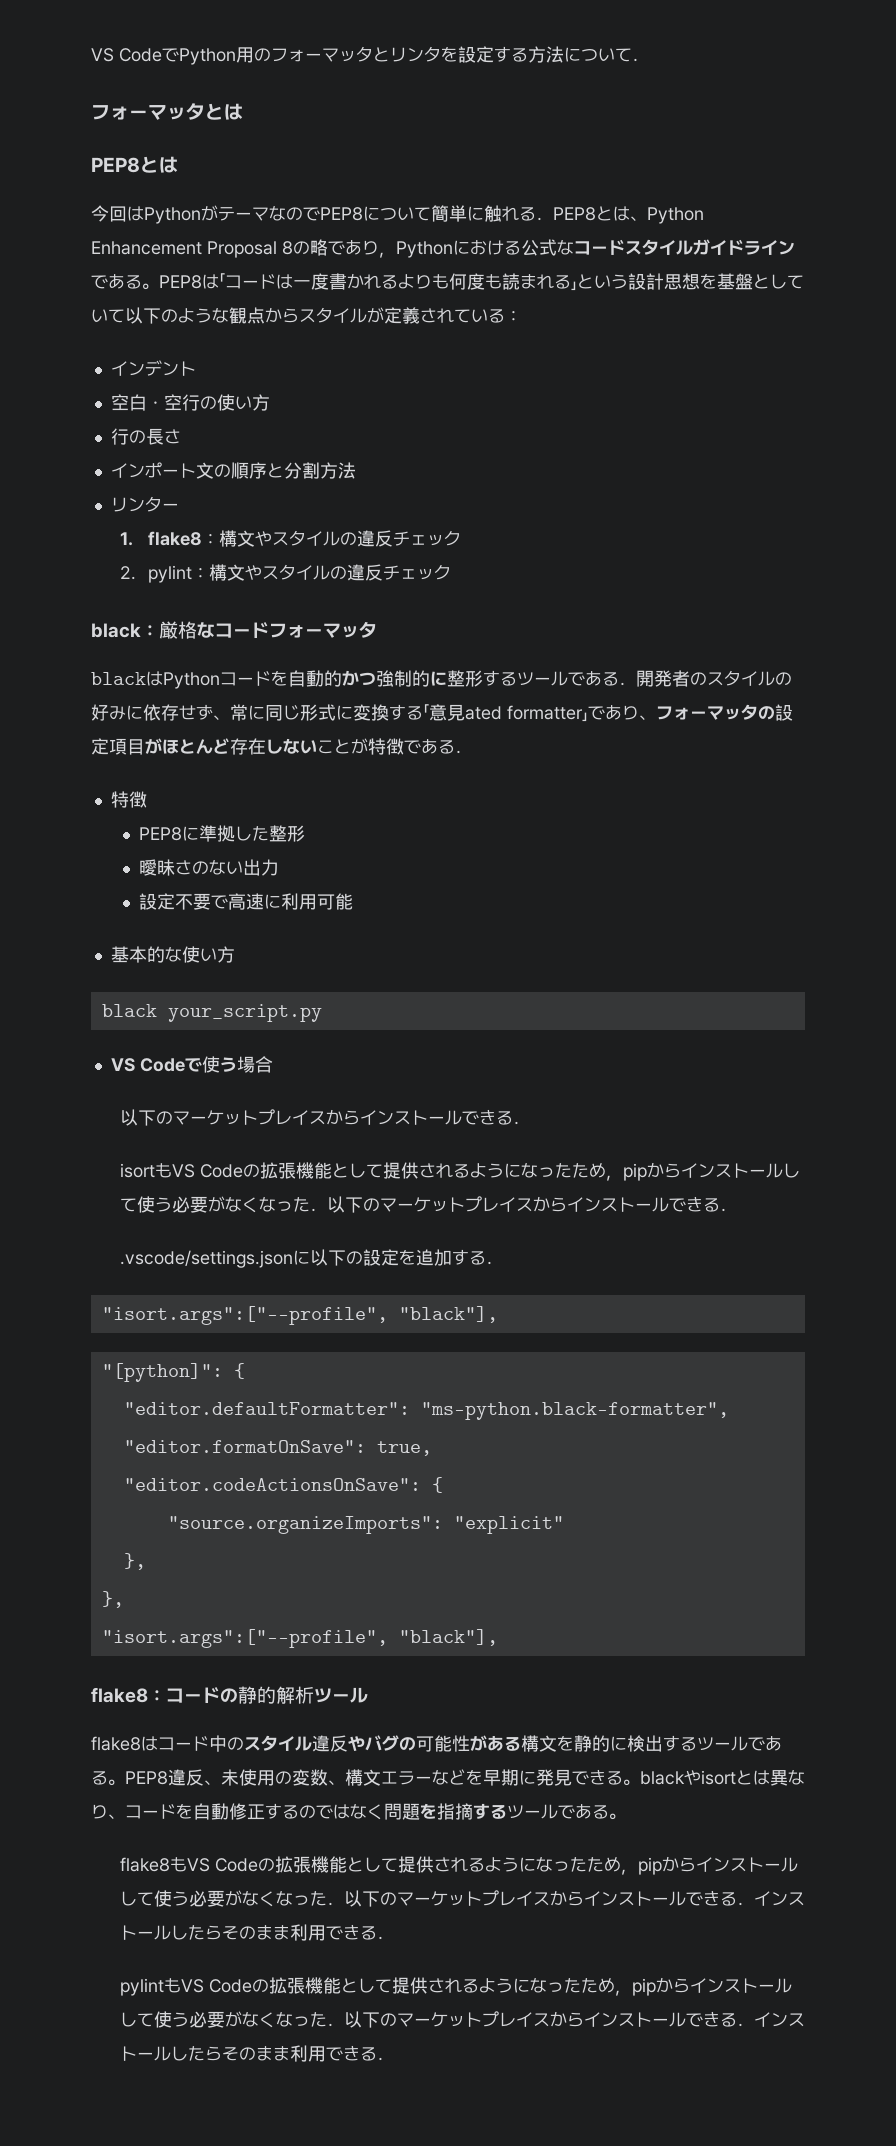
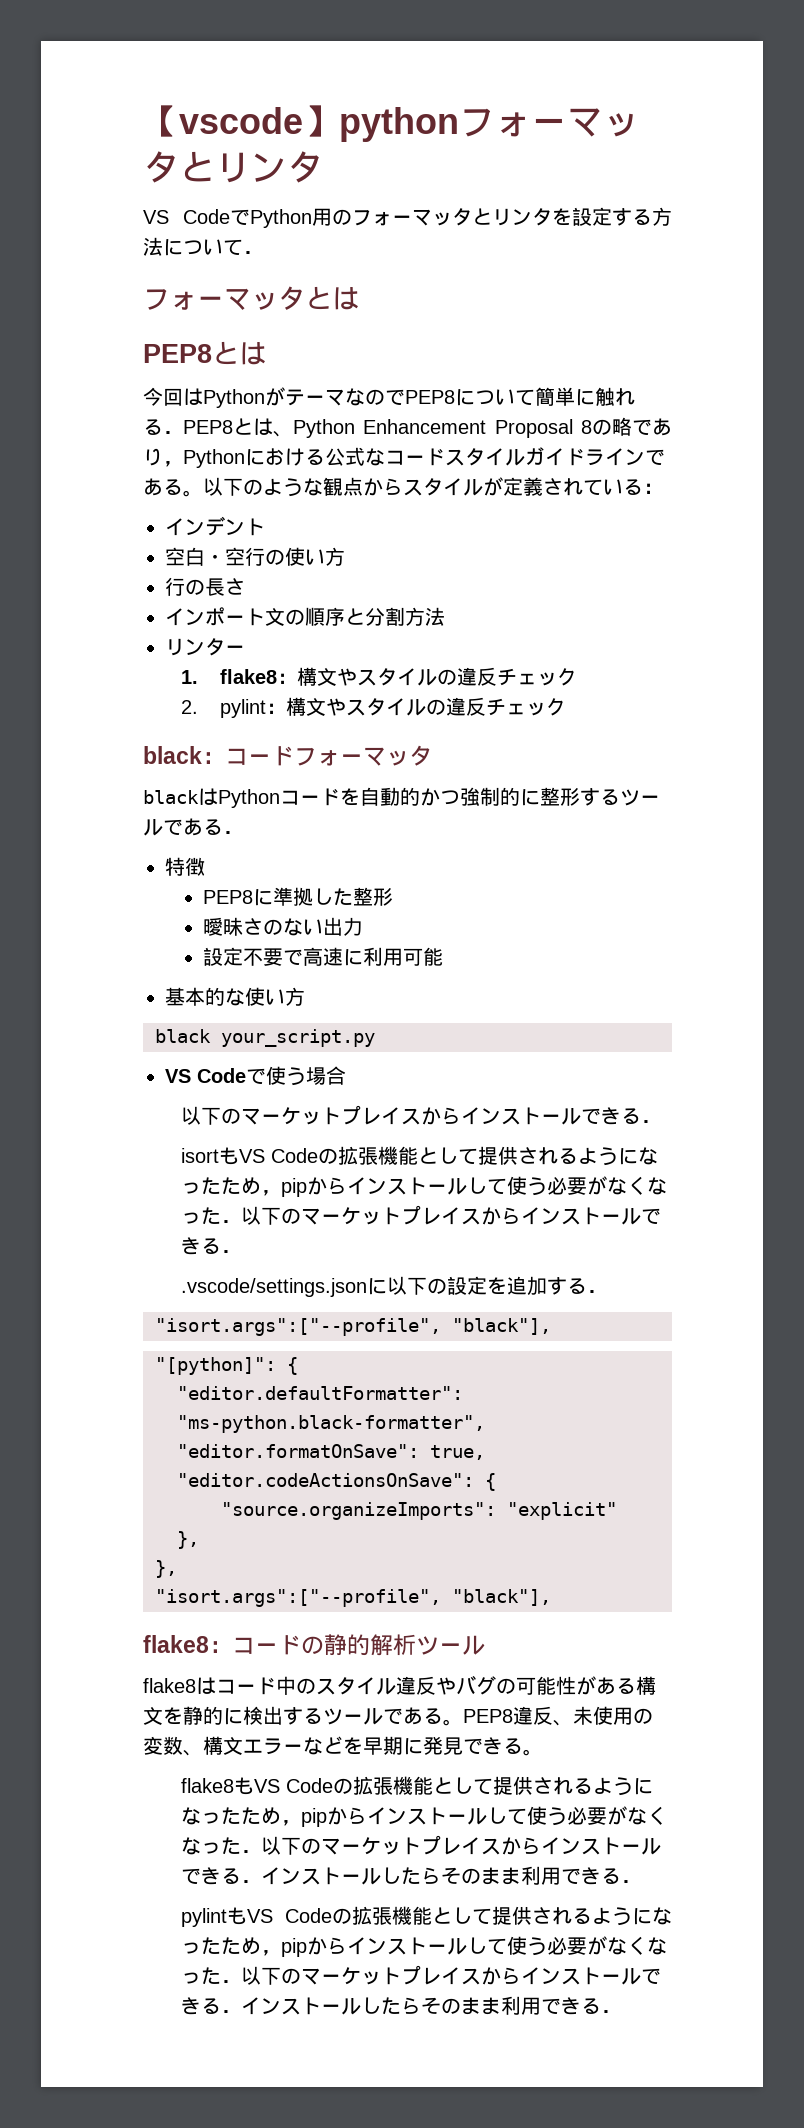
+ 【vscode】pythonフォーマッタとリンタ
- PEP8は「コードは一度書かれるよりも何度も読まれる」という設計思想を基盤としていて以下のような観点からスタイルが定義されている：
+ 以下のような観点からスタイルが定義されている：
- black：厳格なコードフォーマッタ
+ black：コードフォーマッタ
- blackはPythonコードを自動的かつ強制的に整形するツールである．開発者のスタイルの好みに依存せず、常に同じ形式に変換する「意見ated formatter」であり、フォーマッタの設定項目がほとんど存在しないことが特徴である．
+ blackはPythonコードを自動的かつ強制的に整形するツールである．
- PEP8違反、未使用の変数、構文エラーなどを早期に発見できる。blackやisortとは異なり、コードを自動修正するのではなく問題を指摘するツールである。
+ PEP8違反、未使用の変数、構文エラーなどを早期に発見できる。

